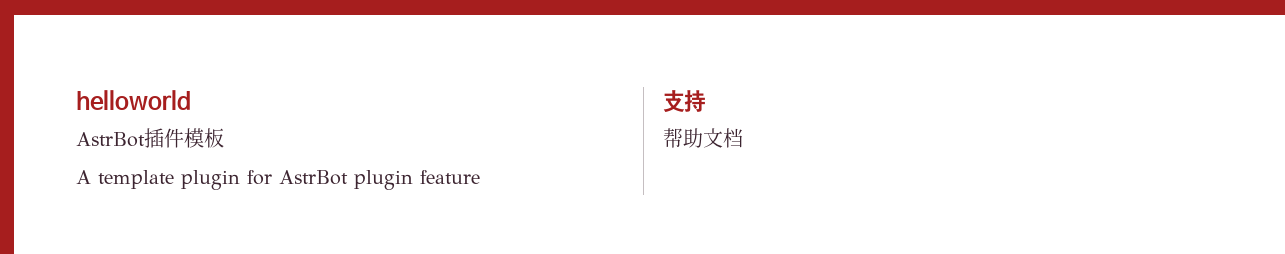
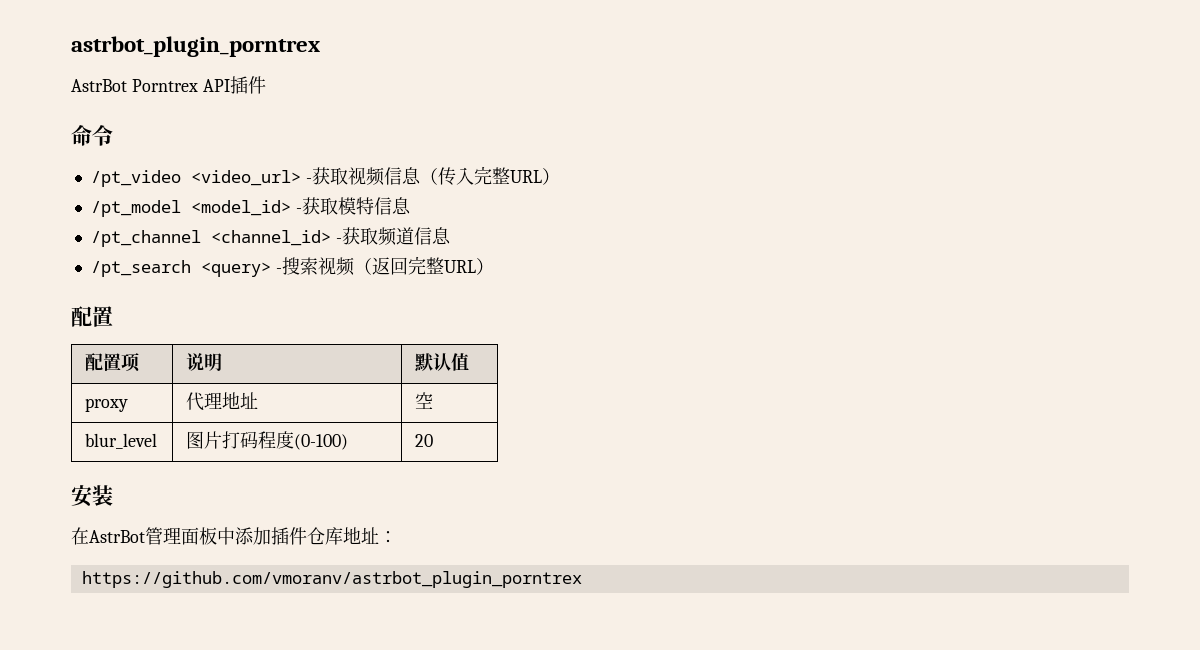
- helloworld
- AstrBot插件模板
- A template plugin for AstrBot plugin feature
- 支持
- 帮助文档
+ astrbot_plugin_porntrex
+ AstrBot Porntrex API插件
+ 命令
+ /pt_video <video_url> -获取视频信息（传入完整URL）
+ /pt_model <model_id> -获取模特信息
+ /pt_channel <channel_id> -获取频道信息
+ /pt_search <query> -搜索视频（返回完整URL）
+ 配置
+ 配置项 | 说明 | 默认值
+ proxy | 代理地址 | 空
+ blur_level | 图片打码程度(0-100) | 20
+ 安装
+ 在AstrBot管理面板中添加插件仓库地址：
+ https://github.com/vmoranv/astrbot_plugin_porntrex

